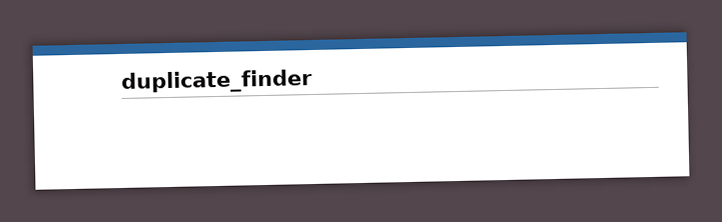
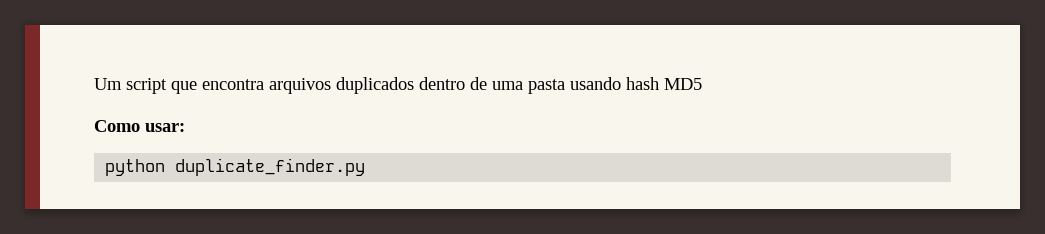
- duplicate_finder
+ Um script que encontra arquivos duplicados dentro de uma pasta usando hash MD5
+ Como usar:
+ python duplicate_finder.py

